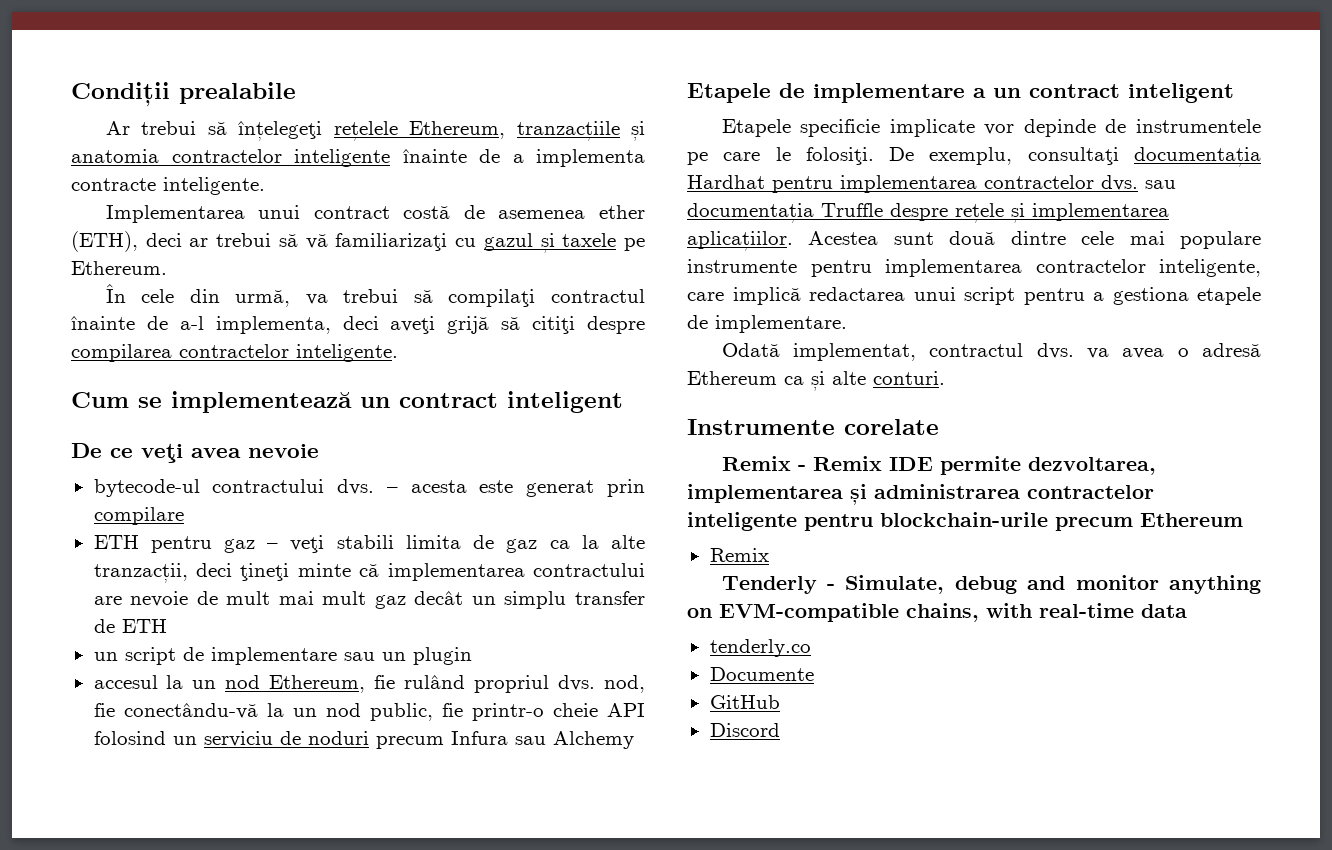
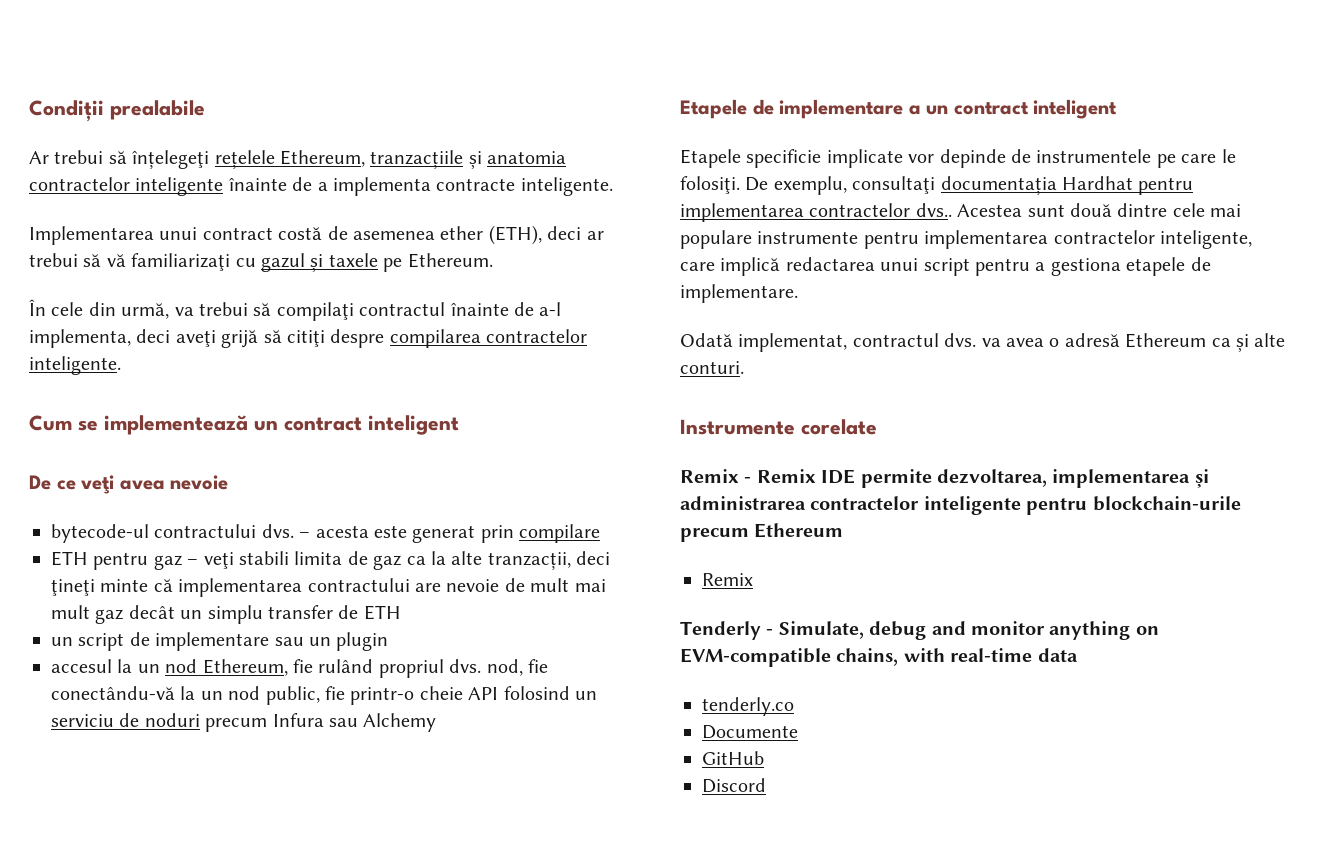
- De exemplu, consultaţi documentația Hardhat pentru implementarea contractelor dvs. sau documentația Truffle despre rețele și implementarea aplicațiilor.
+ De exemplu, consultaţi documentația Hardhat pentru implementarea contractelor dvs..

